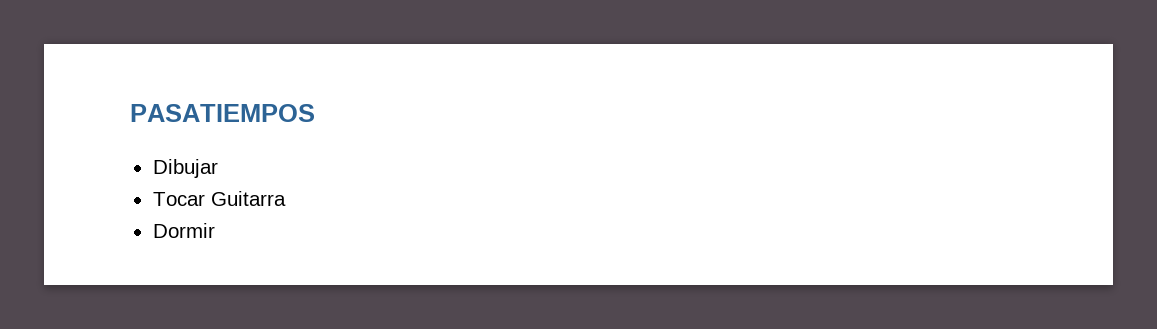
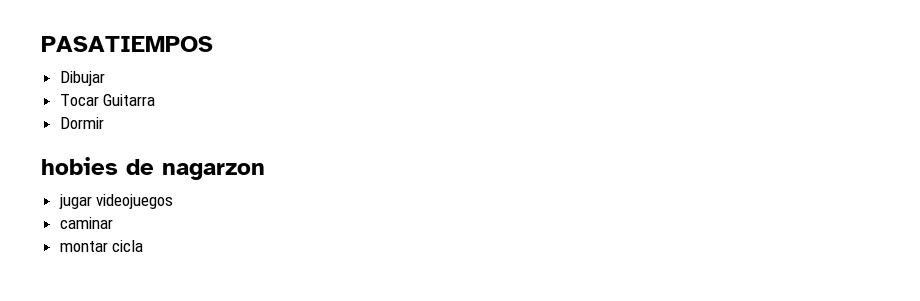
+ hobies de nagarzon
+ jugar videojuegos
+ caminar
+ montar cicla

